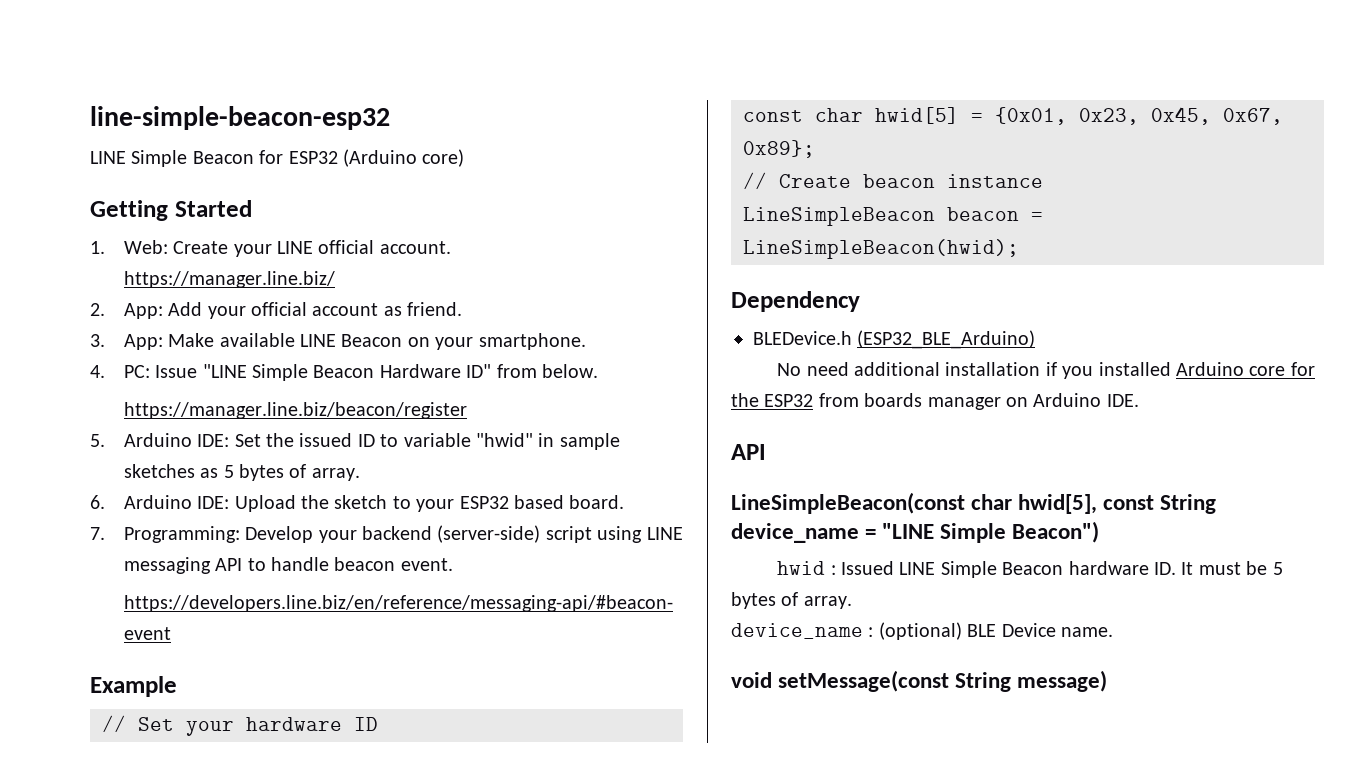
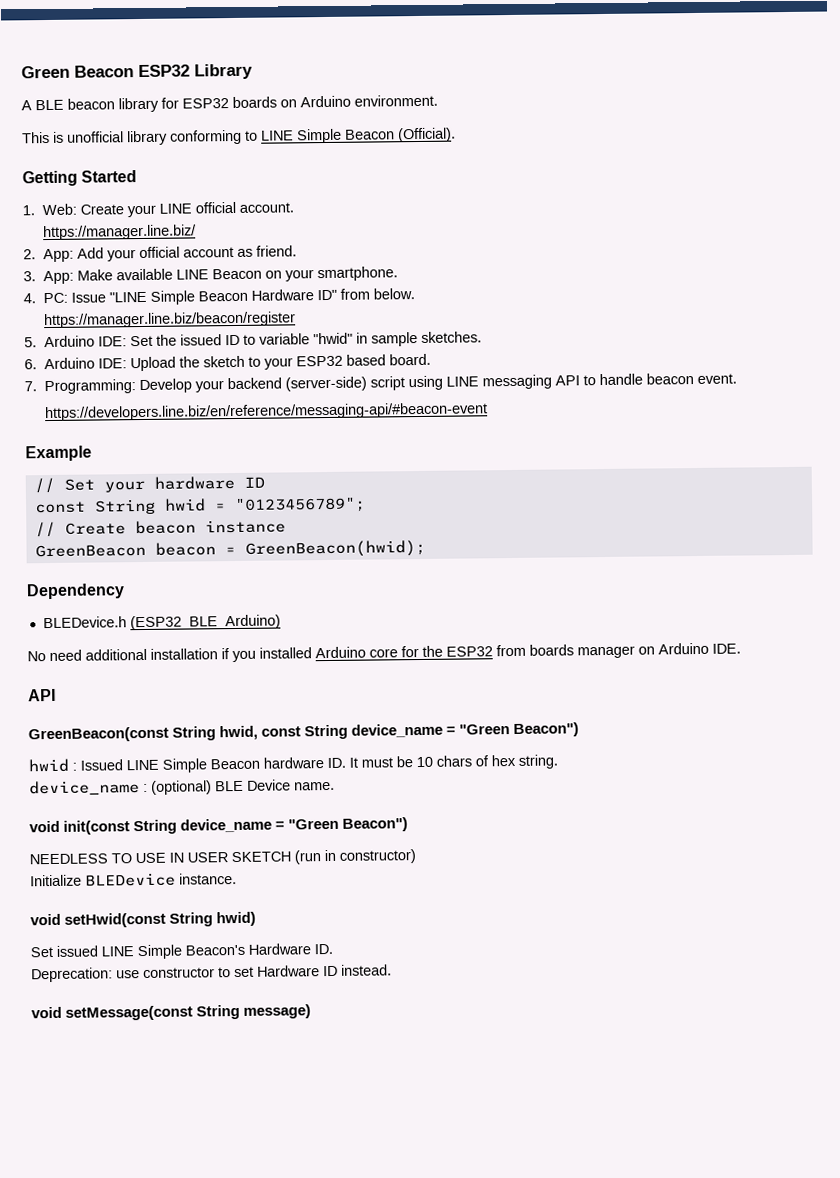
- line-simple-beacon-esp32
- LINE Simple Beacon for ESP32 (Arduino core)
+ Green Beacon ESP32 Library
+ A BLE beacon library for ESP32 boards on Arduino environment.
+ This is unofficial library conforming to LINE Simple Beacon (Official).
- 5. Arduino IDE: Set the issued ID to variable "hwid" in sample sketches as 5 bytes of array.
+ 5. Arduino IDE: Set the issued ID to variable "hwid" in sample sketches.
- const char hwid[5] = {0x01, 0x23, 0x45, 0x67, 0x89};
+ const String hwid = "0123456789";
- LineSimpleBeacon beacon = LineSimpleBeacon(hwid);
+ GreenBeacon beacon = GreenBeacon(hwid);
- LineSimpleBeacon(const char hwid[5], const String device_name = "LINE Simple Beacon")
+ GreenBeacon(const String hwid, const String device_name = "Green Beacon")
- hwid : Issued LINE Simple Beacon hardware ID. It must be 5 bytes of array.
+ hwid : Issued LINE Simple Beacon hardware ID. It must be 10 chars of hex string.
+ void init(const String device_name = "Green Beacon")
+ NEEDLESS TO USE IN USER SKETCH (run in constructor)
+ Initialize BLEDevice instance.
+ void setHwid(const String hwid)
+ Set issued LINE Simple Beacon's Hardware ID.
+ Deprecation: use constructor to set Hardware ID instead.

